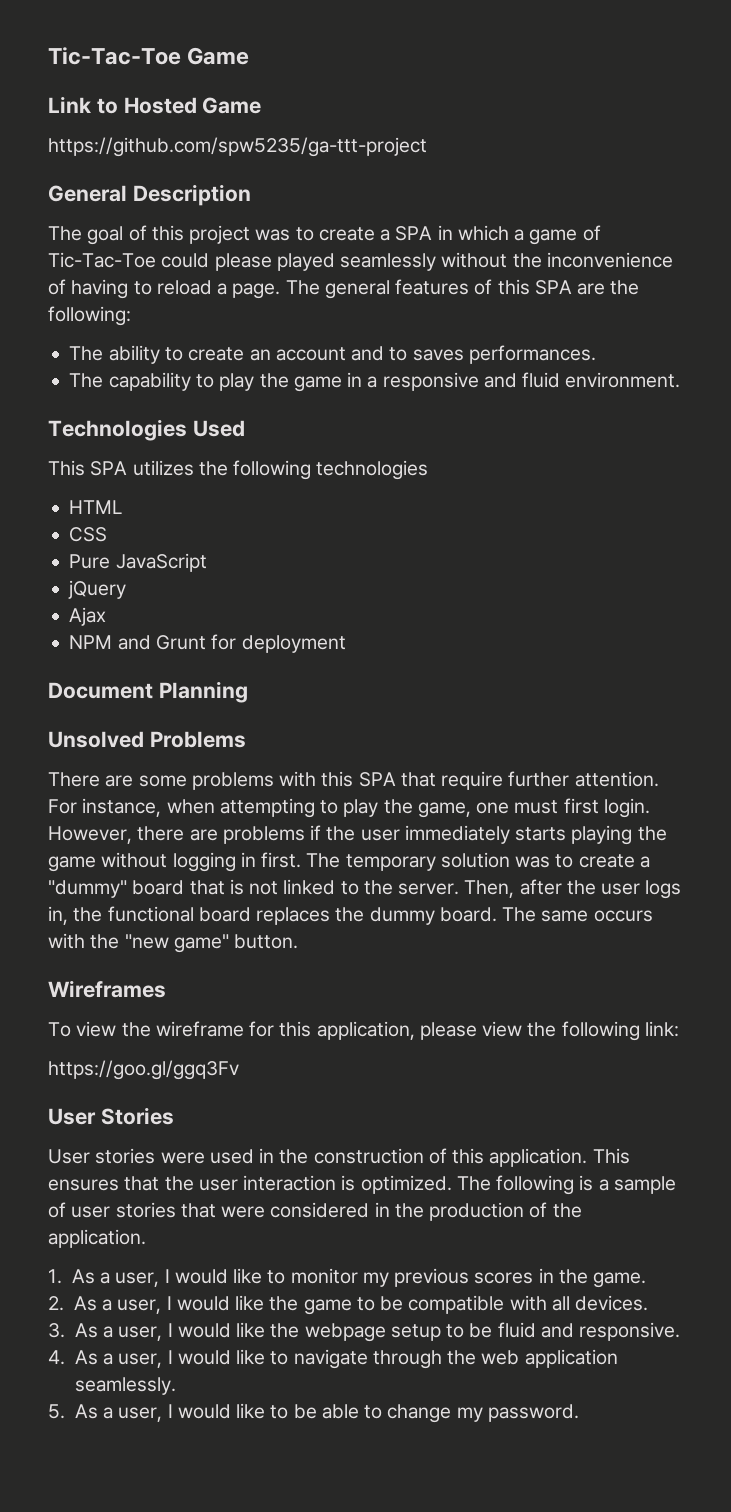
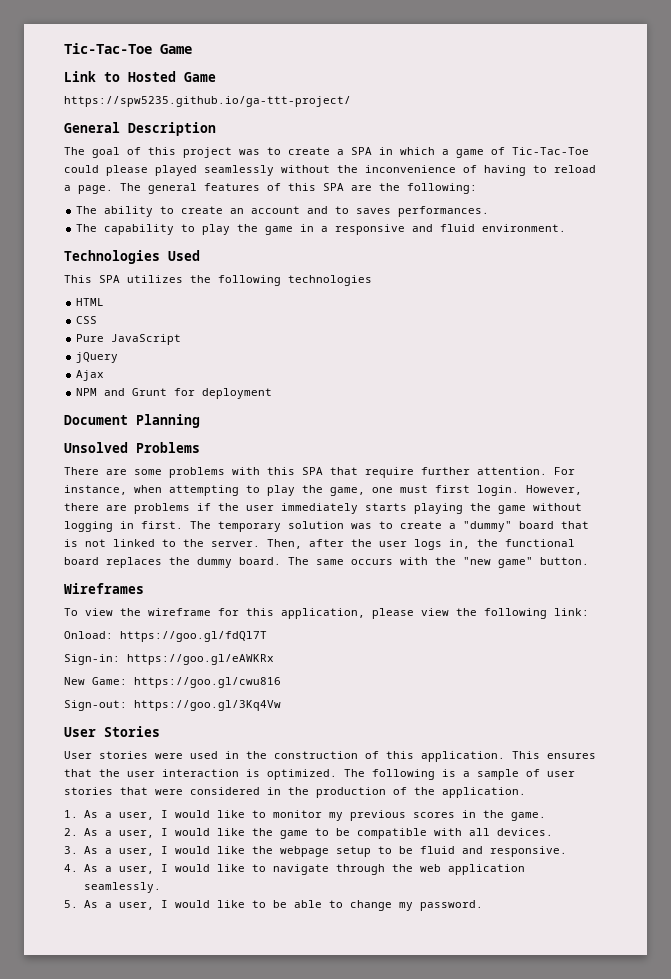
- https://github.com/spw5235/ga-ttt-project
+ https://spw5235.github.io/ga-ttt-project/
- https://goo.gl/ggq3Fv
+ Onload: https://goo.gl/fdQl7T
+ Sign-in: https://goo.gl/eAWKRx
+ New Game: https://goo.gl/cwu816
+ Sign-out: https://goo.gl/3Kq4Vw

